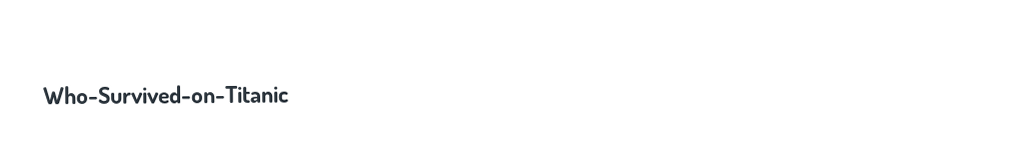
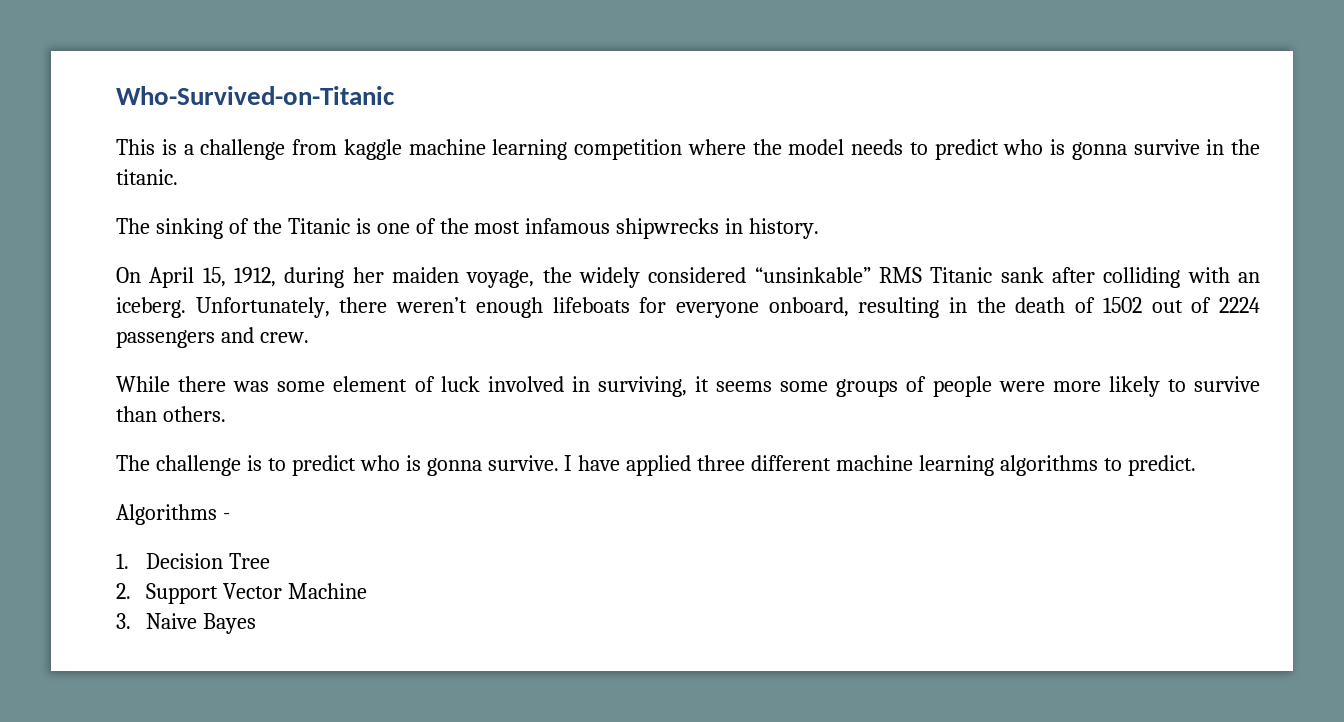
+ This is a challenge from kaggle machine learning competition where the model needs to predict who is gonna survive in the titanic.
+ The sinking of the Titanic is one of the most infamous shipwrecks in history.
+ On April 15, 1912, during her maiden voyage, the widely considered “unsinkable” RMS Titanic sank after colliding with an iceberg. Unfortunately, there weren’t enough lifeboats for everyone onboard, resulting in the death of 1502 out of 2224 passengers and crew.
+ While there was some element of luck involved in surviving, it seems some groups of people were more likely to survive than others.
+ The challenge is to predict who is gonna survive. I have applied three different machine learning algorithms to predict.
+ Algorithms -
+ 1. Decision Tree
+ 2. Support Vector Machine
+ 3. Naive Bayes

